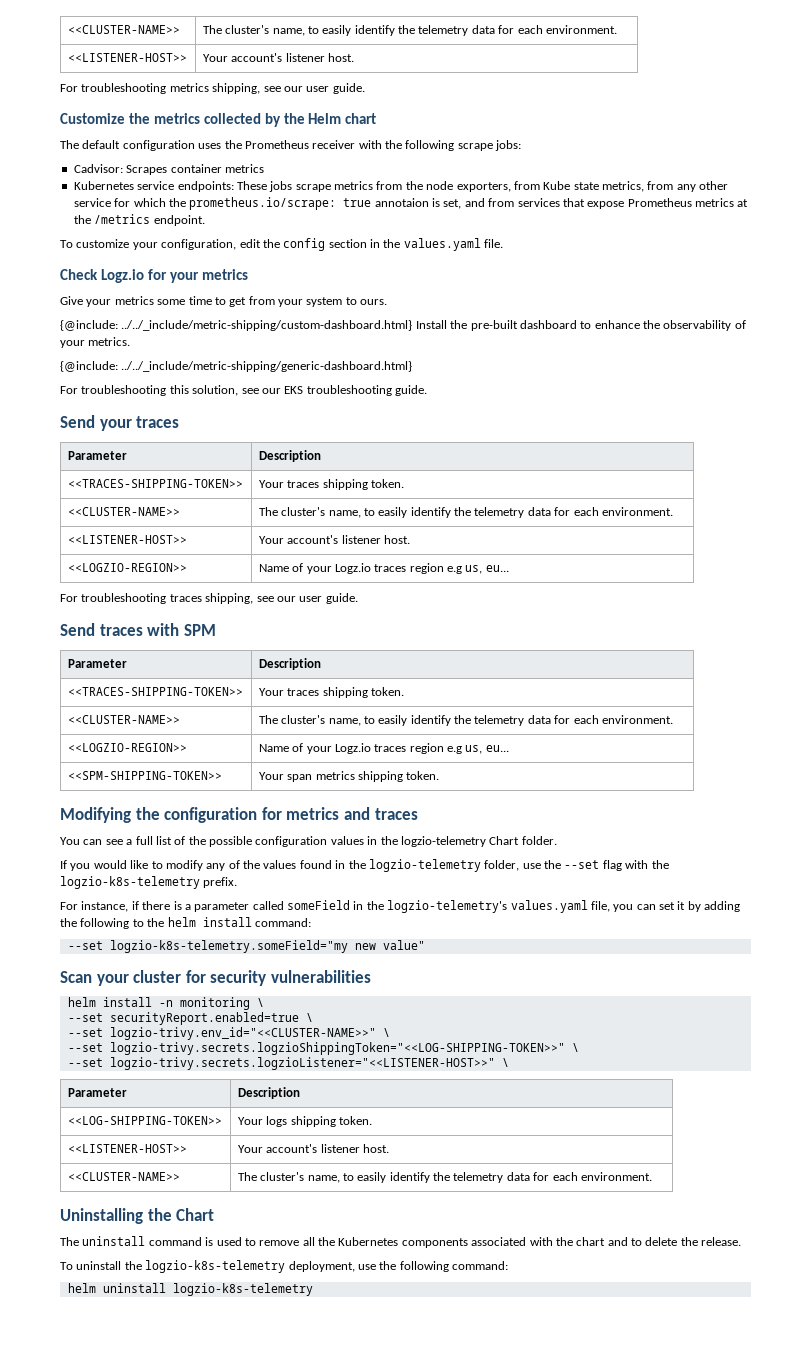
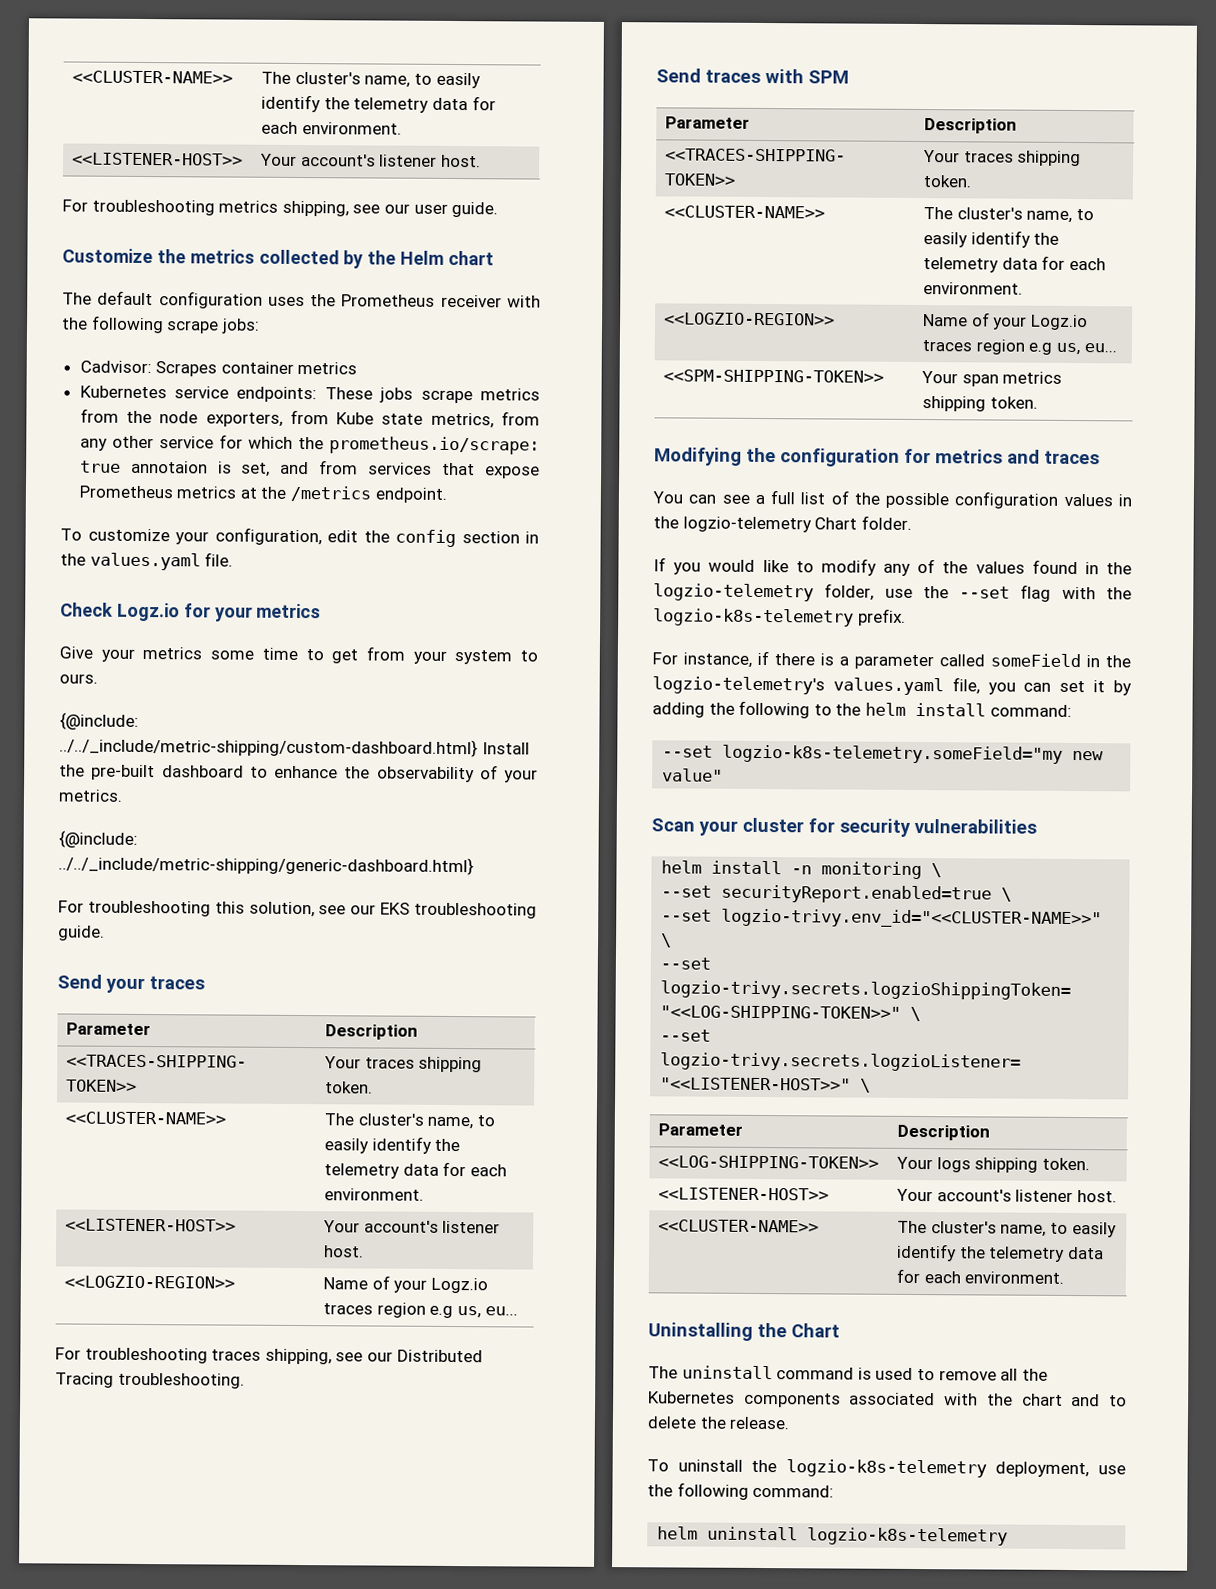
- For troubleshooting traces shipping, see our user guide.
+ For troubleshooting traces shipping, see our Distributed Tracing troubleshooting.

